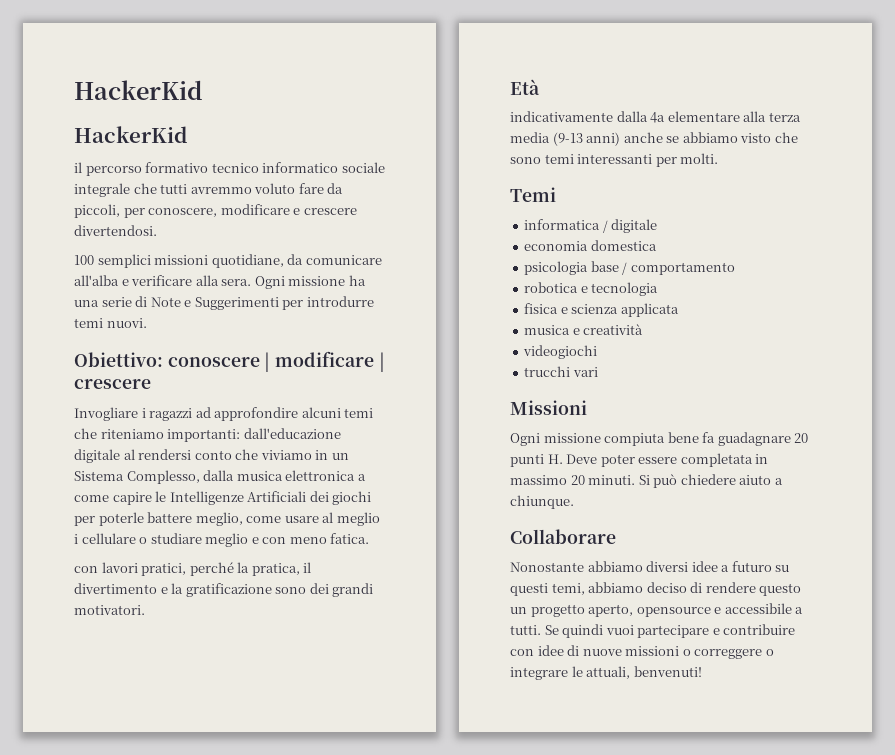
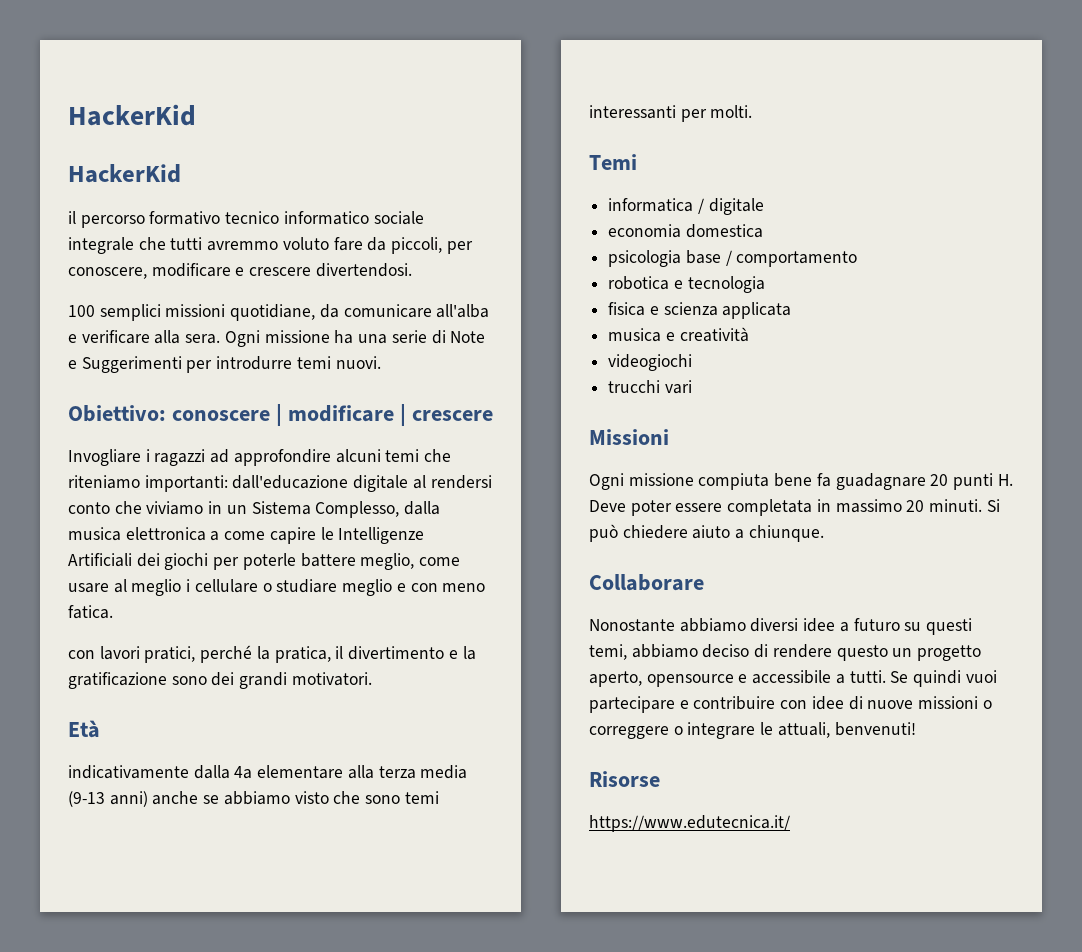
+ Risorse
+ https://www.edutecnica.it/

